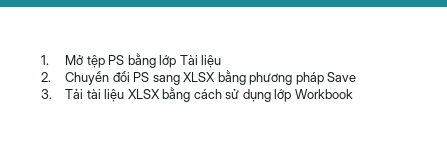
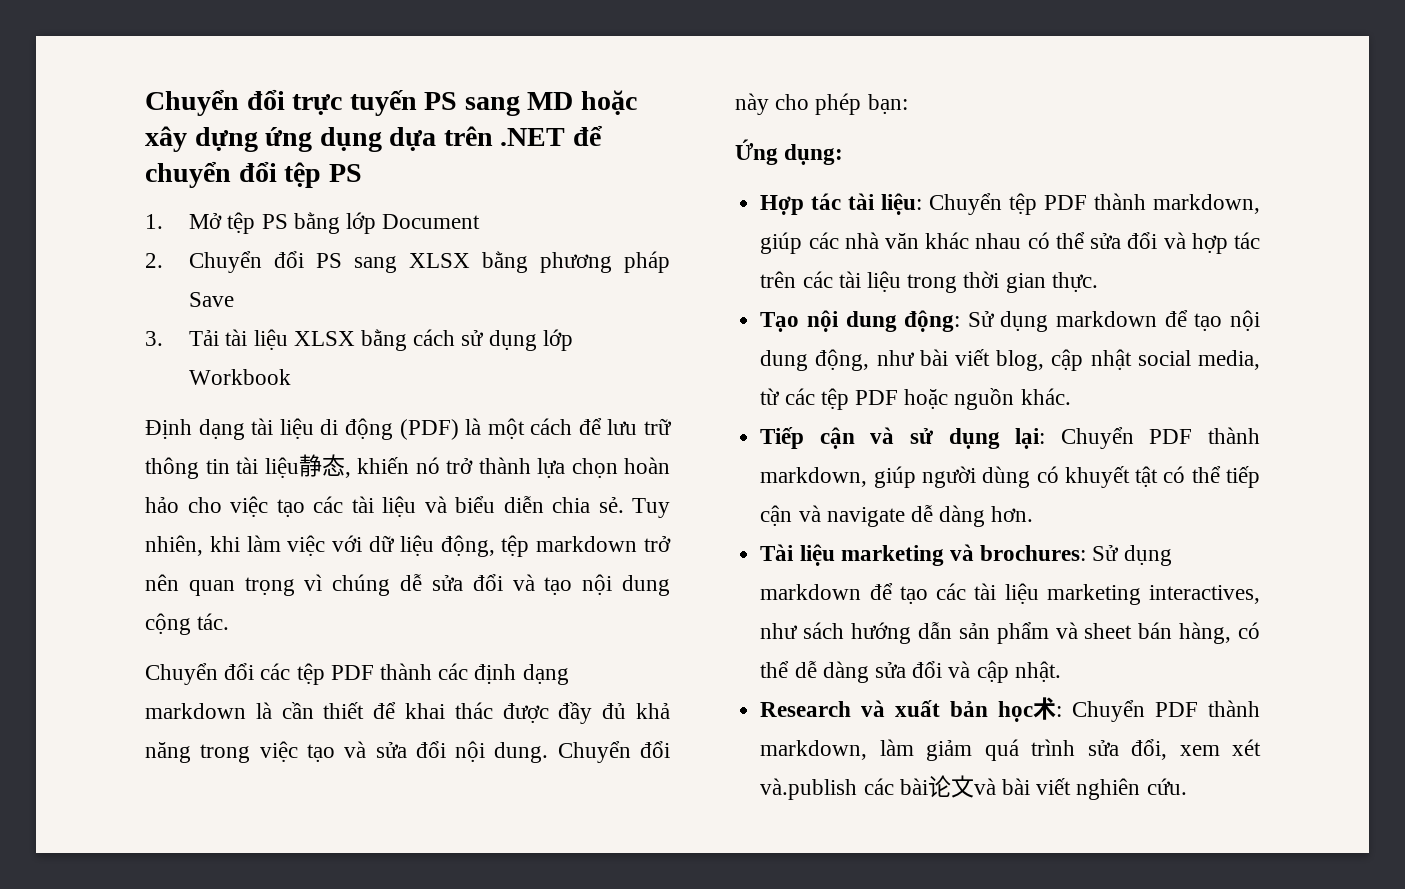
+ Chuyển đổi trực tuyến PS sang MD hoặc xây dựng ứng dụng dựa trên .NET để chuyển đổi tệp PS
- 1. Mở tệp PS bằng lớp Tài liệu
+ 1. Mở tệp PS bằng lớp Document
+ Định dạng tài liệu di động (PDF) là một cách để lưu trữ thông tin tài liệu静态, khiến nó trở thành lựa chọn hoàn hảo cho việc tạo các tài liệu và biểu diễn chia sẻ. Tuy nhiên, khi làm việc với dữ liệu động, tệp markdown trở nên quan trọng vì chúng dễ sửa đổi và tạo nội dung cộng tác.
+ Chuyển đổi các tệp PDF thành các định dạng markdown là cần thiết để khai thác được đầy đủ khả năng trong việc tạo và sửa đổi nội dung. Chuyển đổi này cho phép bạn:
+ Ứng dụng:
+ Hợp tác tài liệu: Chuyển tệp PDF thành markdown, giúp các nhà văn khác nhau có thể sửa đổi và hợp tác trên các tài liệu trong thời gian thực.
+ Tạo nội dung động: Sử dụng markdown để tạo nội dung động, như bài viết blog, cập nhật social media, từ các tệp PDF hoặc nguồn khác.
+ Tiếp cận và sử dụng lại: Chuyển PDF thành markdown, giúp người dùng có khuyết tật có thể tiếp cận và navigate dễ dàng hơn.
+ Tài liệu marketing và brochures: Sử dụng markdown để tạo các tài liệu marketing interactives, như sách hướng dẫn sản phẩm và sheet bán hàng, có thể dễ dàng sửa đổi và cập nhật.
+ Research và xuất bản học术: Chuyển PDF thành markdown, làm giảm quá trình sửa đổi, xem xét và.publish các bài论文và bài viết nghiên cứu.

